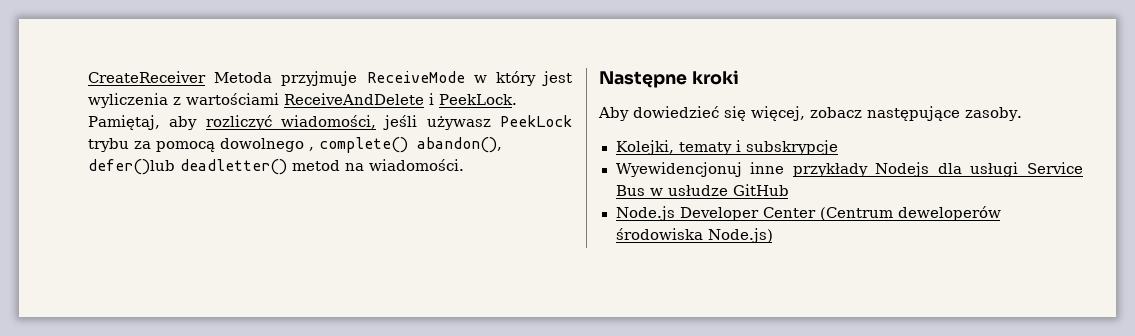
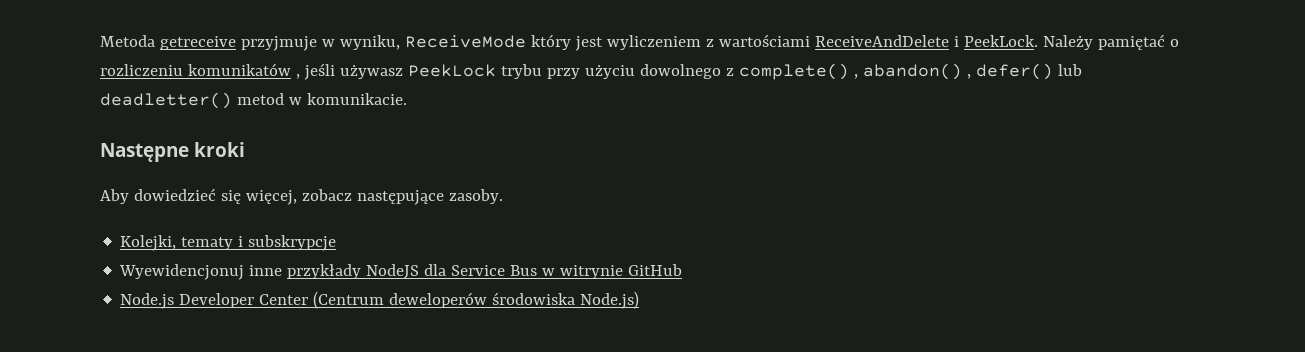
- CreateReceiver Metoda przyjmuje ReceiveMode w który jest wyliczenia z wartościami ReceiveAndDelete i PeekLock.
+ Metoda getreceive przyjmuje w wyniku, ReceiveMode który jest wyliczeniem z wartościami ReceiveAndDelete i PeekLock.
- Pamiętaj, aby rozliczyć wiadomości, jeśli używasz PeekLock trybu za pomocą dowolnego , complete() abandon(), defer()lub deadletter() metod na wiadomości.
+ Należy pamiętać o rozliczeniu komunikatów , jeśli używasz PeekLock trybu przy użyciu dowolnego z complete() , abandon() , defer() lub deadletter() metod w komunikacie.
- Wyewidencjonuj inne przykłady Nodejs dla usługi Service Bus w usłudze GitHub
+ Wyewidencjonuj inne przykłady NodeJS dla Service Bus w witrynie GitHub

